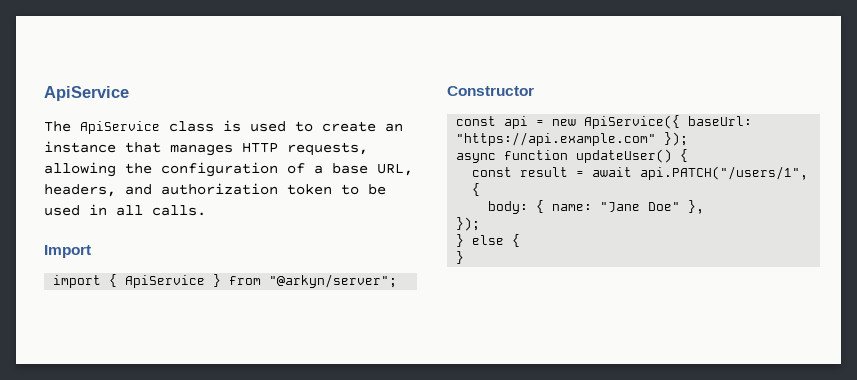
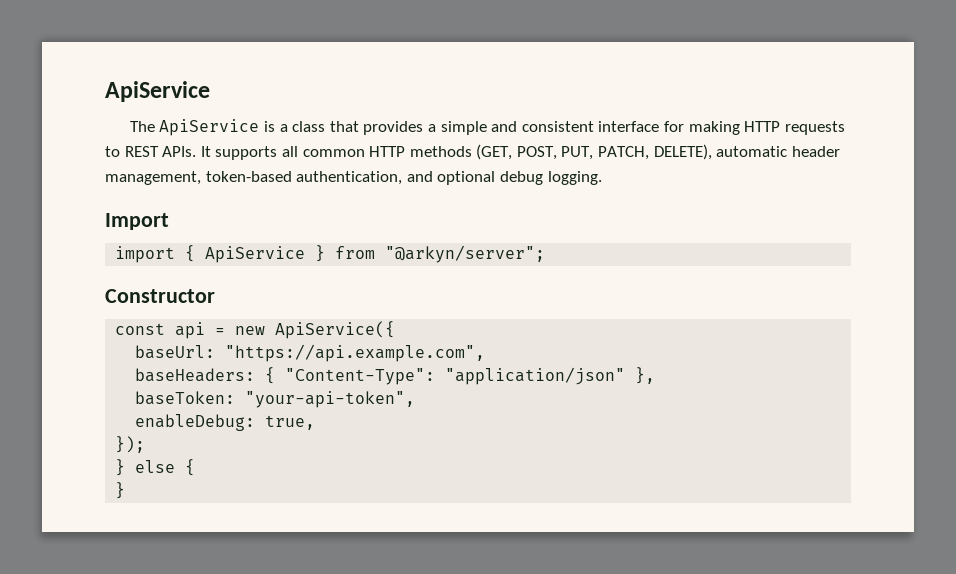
- The ApiService class is used to create an instance that manages HTTP requests, allowing the configuration of a base URL, headers, and authorization token to be used in all calls.
+ The ApiService is a class that provides a simple and consistent interface for making HTTP requests to REST APIs. It supports all common HTTP methods (GET, POST, PUT, PATCH, DELETE), automatic header management, token-based authentication, and optional debug logging.
- const api = new ApiService({ baseUrl: "https://api.example.com" });
- async function updateUser() {
- const result = await api.PATCH("/users/1", {
- body: { name: "Jane Doe" },
+ const api = new ApiService({
+ baseUrl: "https://api.example.com",
+ baseHeaders: { "Content-Type": "application/json" },
+ baseToken: "your-api-token",
+ enableDebug: true,

